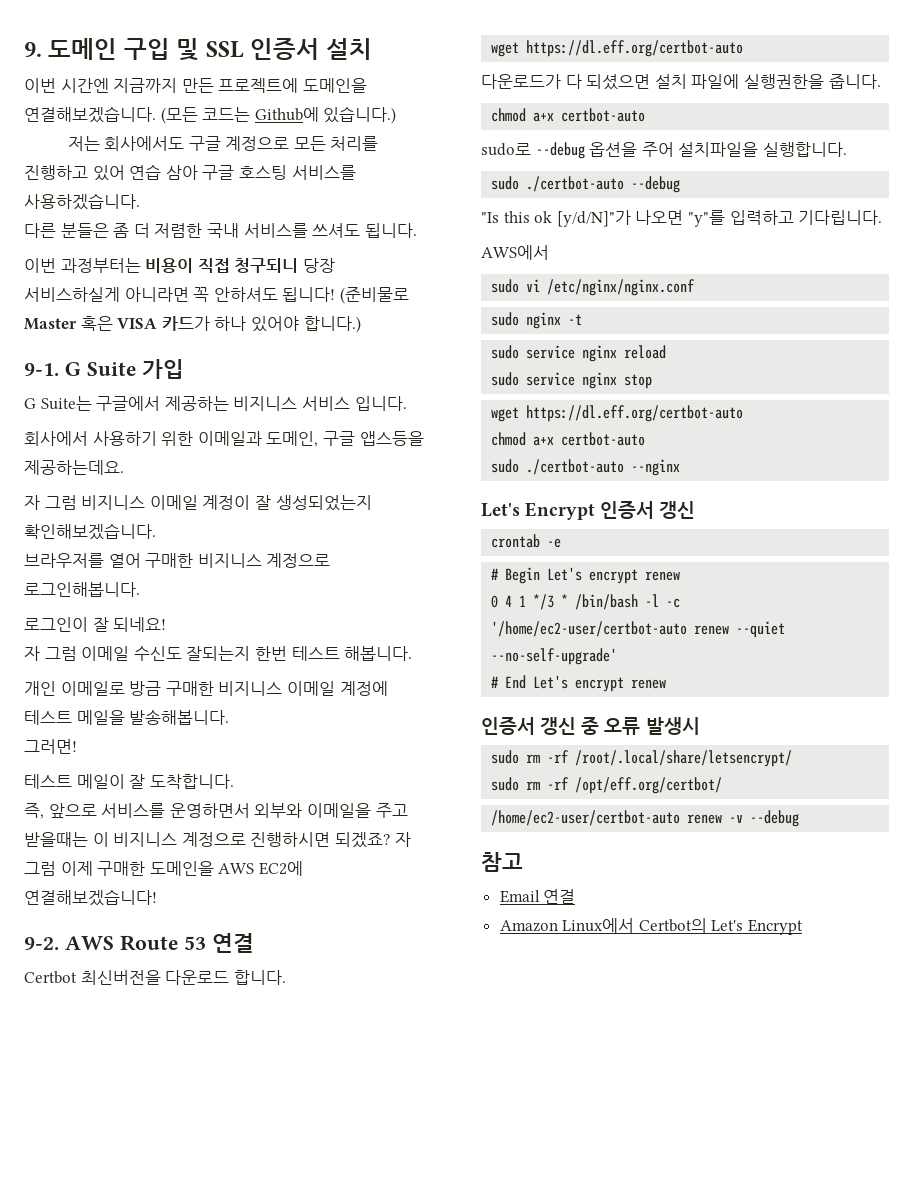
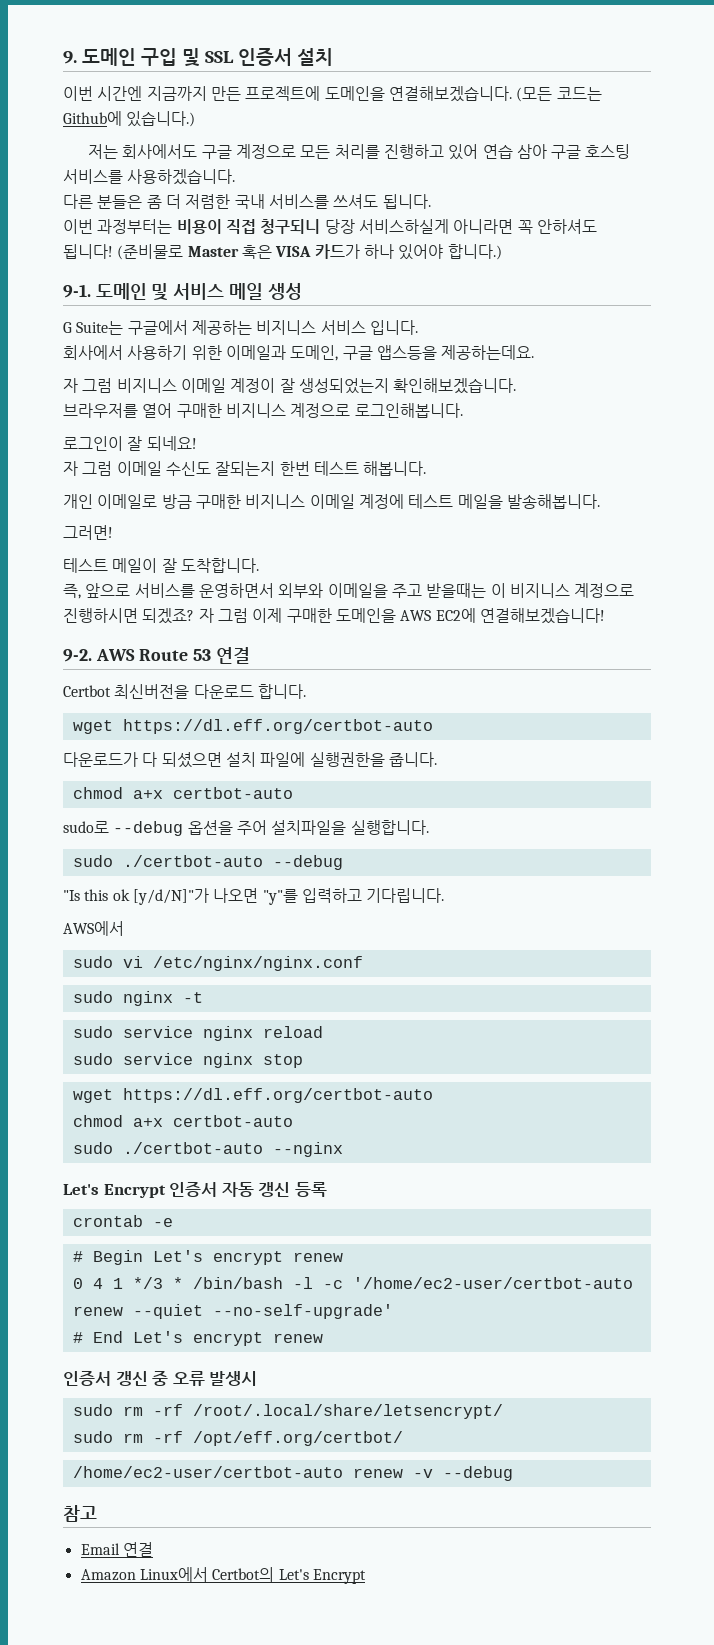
- G Suite 가입
+ 도메인 및 서비스 메일 생성
- Let's Encrypt 인증서 갱신
+ Let's Encrypt 인증서 자동 갱신 등록

